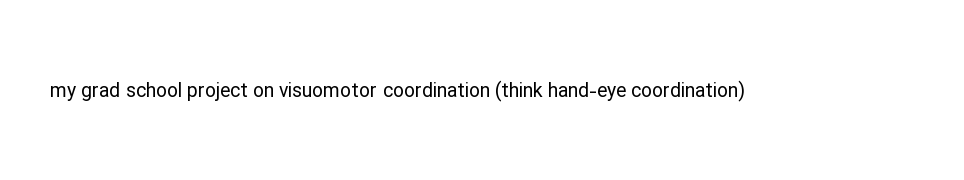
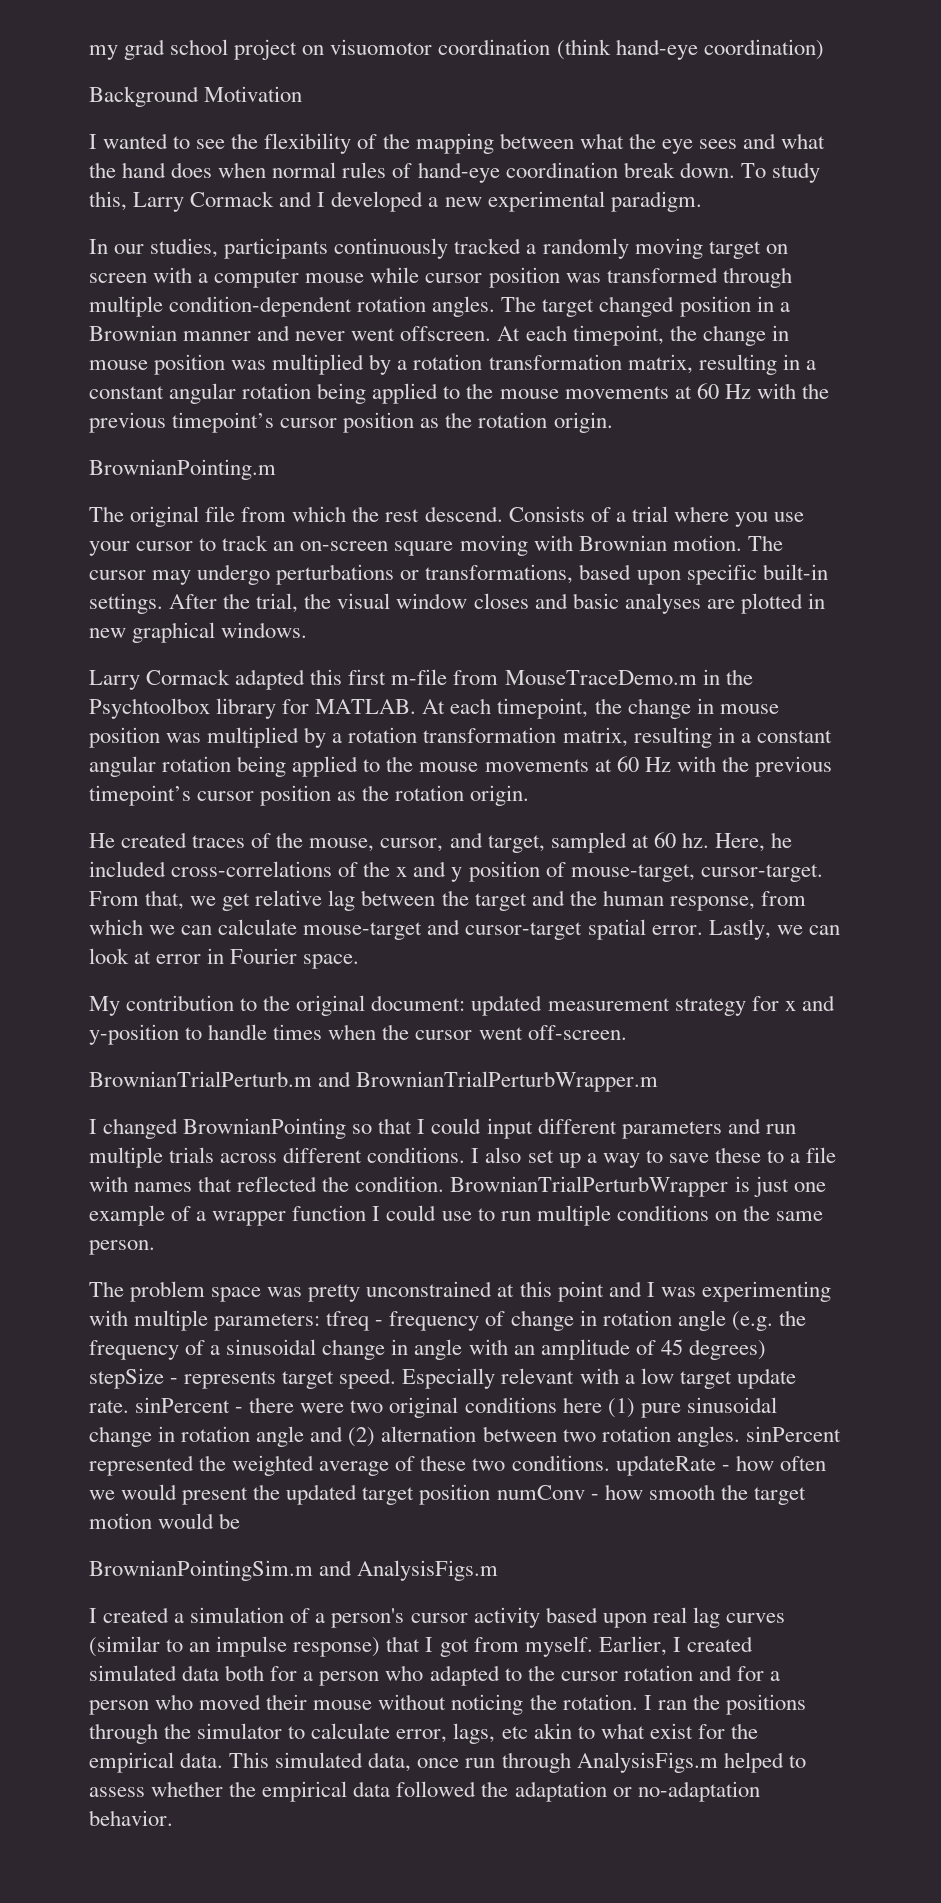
+ Background Motivation
+ I wanted to see the flexibility of the mapping between what the eye sees and what the hand does when normal rules of hand-eye coordination break down. To study this, Larry Cormack and I developed a new experimental paradigm.
+ In our studies, participants continuously tracked a randomly moving target on screen with a computer mouse while cursor position was transformed through multiple condition-dependent rotation angles. The target changed position in a Brownian manner and never went offscreen. At each timepoint, the change in mouse position was multiplied by a rotation transformation matrix, resulting in a constant angular rotation being applied to the mouse movements at 60 Hz with the previous timepoint’s cursor position as the rotation origin.
+ BrownianPointing.m
+ The original file from which the rest descend. Consists of a trial where you use your cursor to track an on-screen square moving with Brownian motion. The cursor may undergo perturbations or transformations, based upon specific built-in settings. After the trial, the visual window closes and basic analyses are plotted in new graphical windows.
+ Larry Cormack adapted this first m-file from MouseTraceDemo.m in the Psychtoolbox library for MATLAB. At each timepoint, the change in mouse position was multiplied by a rotation transformation matrix, resulting in a constant angular rotation being applied to the mouse movements at 60 Hz with the previous timepoint’s cursor position as the rotation origin.
+ He created traces of the mouse, cursor, and target, sampled at 60 hz. Here, he included cross-correlations of the x and y position of mouse-target, cursor-target. From that, we get relative lag between the target and the human response, from which we can calculate mouse-target and cursor-target spatial error. Lastly, we can look at error in Fourier space.
+ My contribution to the original document: updated measurement strategy for x and y-position to handle times when the cursor went off-screen.
+ BrownianTrialPerturb.m and BrownianTrialPerturbWrapper.m
+ I changed BrownianPointing so that I could input different parameters and run multiple trials across different conditions. I also set up a way to save these to a file with names that reflected the condition. BrownianTrialPerturbWrapper is just one example of a wrapper function I could use to run multiple conditions on the same person.
+ The problem space was pretty unconstrained at this point and I was experimenting with multiple parameters: tfreq - frequency of change in rotation angle (e.g. the frequency of a sinusoidal change in angle with an amplitude of 45 degrees) stepSize - represents target speed. Especially relevant with a low target update rate. sinPercent - there were two original conditions here (1) pure sinusoidal change in rotation angle and (2) alternation between two rotation angles. sinPercent represented the weighted average of these two conditions. updateRate - how often we would present the updated target position numConv - how smooth the target motion would be
+ BrownianPointingSim.m and AnalysisFigs.m
+ I created a simulation of a person's cursor activity based upon real lag curves (similar to an impulse response) that I got from myself. Earlier, I created simulated data both for a person who adapted to the cursor rotation and for a person who moved their mouse without noticing the rotation. I ran the positions through the simulator to calculate error, lags, etc akin to what exist for the empirical data. This simulated data, once run through AnalysisFigs.m helped to assess whether the empirical data followed the adaptation or no-adaptation behavior.

